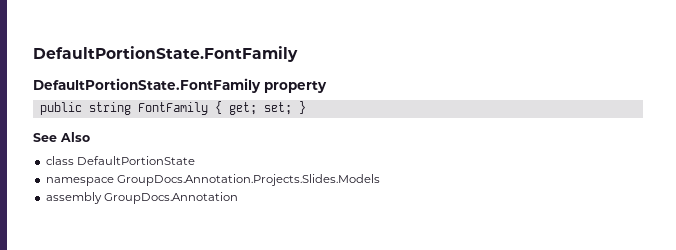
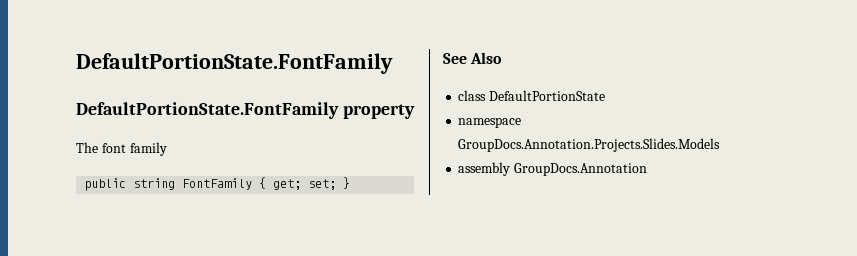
+ The font family

